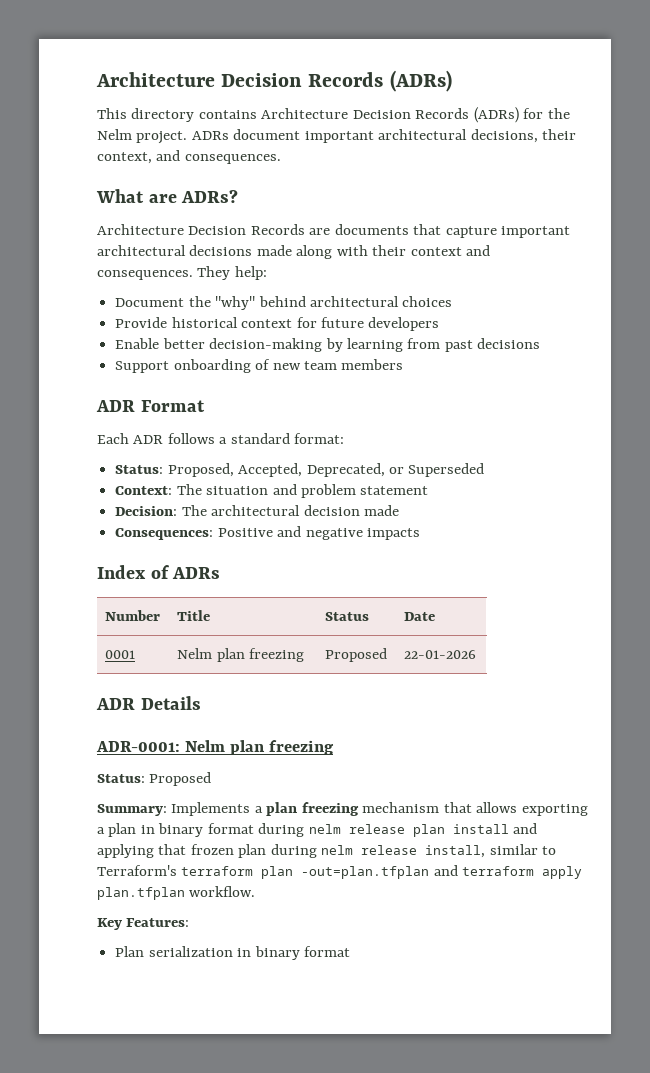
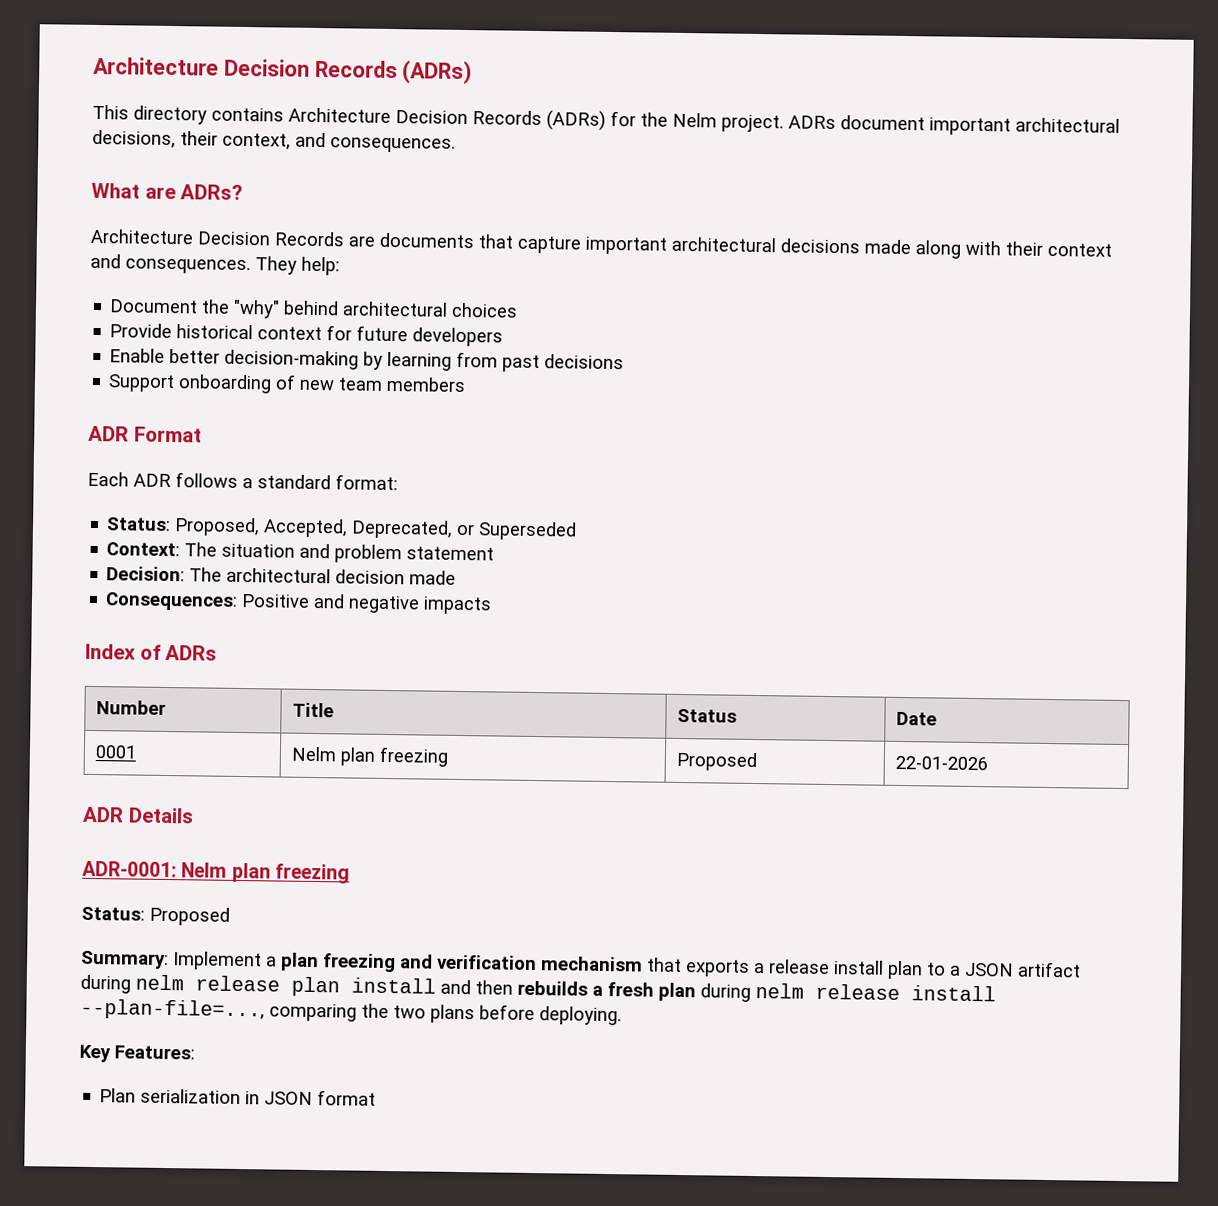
- Summary: Implements a plan freezing mechanism that allows exporting a plan in binary format during nelm release plan install and applying that frozen plan during nelm release install, similar to Terraform's terraform plan -out=plan.tfplan and terraform apply plan.tfplan workflow.
+ Summary: Implement a plan freezing and verification mechanism that exports a release install plan to a JSON artifact during nelm release plan install and then rebuilds a fresh plan during nelm release install --plan-file=..., comparing the two plans before deploying.
- Plan serialization in binary format
+ Plan serialization in JSON format

